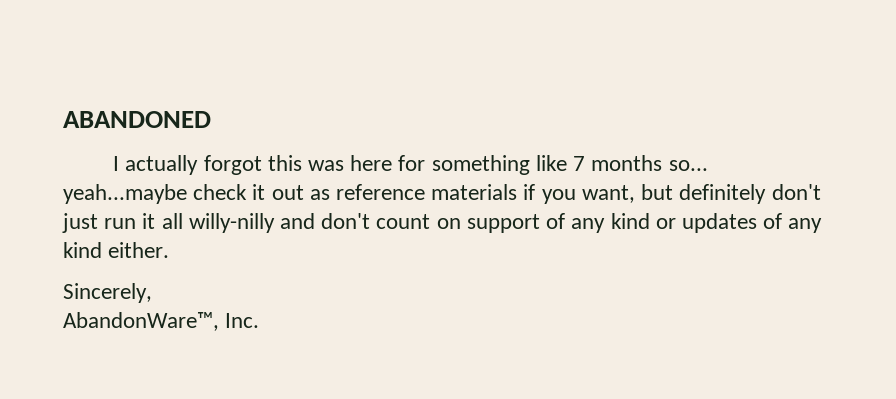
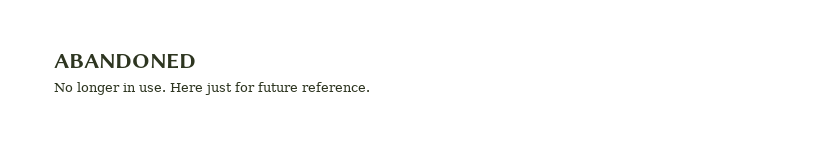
- I actually forgot this was here for something like 7 months so... yeah...maybe check it out as reference materials if you want, but definitely don't just run it all willy-nilly and don't count on support of any kind or updates of any kind either.
- Sincerely,
- AbandonWare™, Inc.
+ No longer in use. Here just for future reference.

